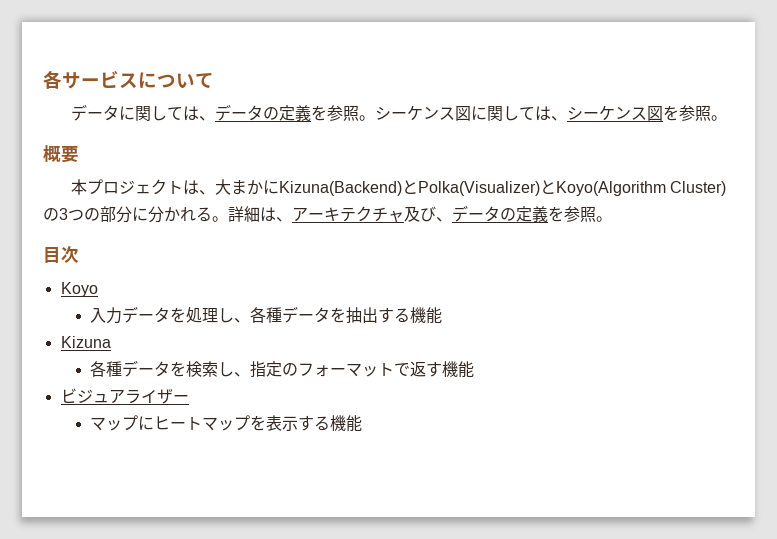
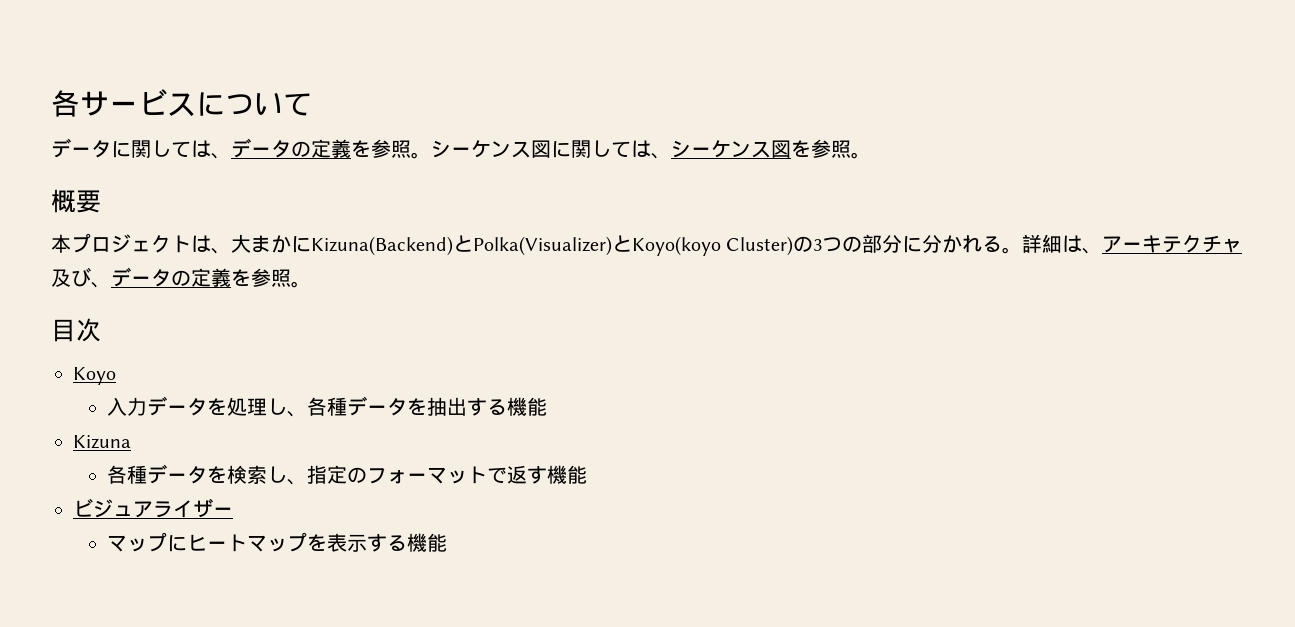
- 本プロジェクトは、大まかにKizuna(Backend)とPolka(Visualizer)とKoyo(Algorithm Cluster)の3つの部分に分かれる。
+ 本プロジェクトは、大まかにKizuna(Backend)とPolka(Visualizer)とKoyo(koyo Cluster)の3つの部分に分かれる。

